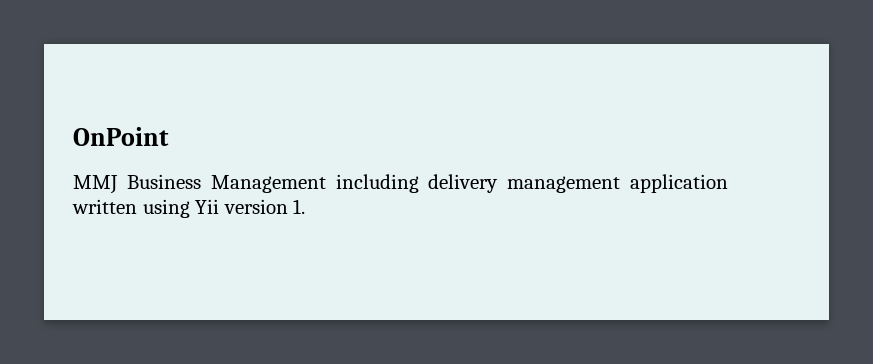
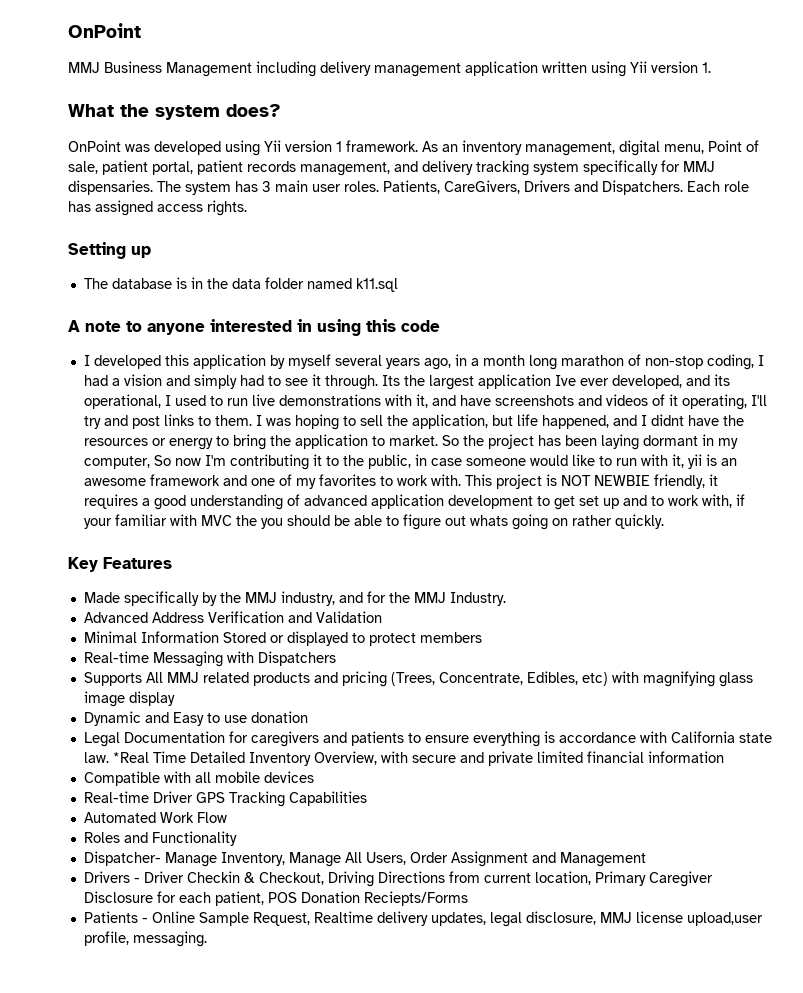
+ What the system does?
+ OnPoint was developed using Yii version 1 framework. As an inventory management, digital menu, Point of sale, patient portal, patient records management, and delivery tracking system specifically for MMJ dispensaries. The system has 3 main user roles. Patients, CareGivers, Drivers and Dispatchers. Each role has assigned access rights.
+ Setting up
+ The database is in the data folder named k11.sql
+ A note to anyone interested in using this code
+ I developed this application by myself several years ago, in a month long marathon of non-stop coding, I had a vision and simply had to see it through. Its the largest application Ive ever developed, and its operational, I used to run live demonstrations with it, and have screenshots and videos of it operating, I'll try and post links to them. I was hoping to sell the application, but life happened, and I didnt have the resources or energy to bring the application to market. So the project has been laying dormant in my computer, So now I'm contributing it to the public, in case someone would like to run with it, yii is an awesome framework and one of my favorites to work with. This project is NOT NEWBIE friendly, it requires a good understanding of advanced application development to get set up and to work with, if your familiar with MVC the you should be able to figure out whats going on rather quickly.
+ Key Features
+ Made specifically by the MMJ industry, and for the MMJ Industry.
+ Advanced Address Verification and Validation
+ Minimal Information Stored or displayed to protect members
+ Real-time Messaging with Dispatchers
+ Supports All MMJ related products and pricing (Trees, Concentrate, Edibles, etc) with magnifying glass image display
+ Dynamic and Easy to use donation
+ Legal Documentation for caregivers and patients to ensure everything is accordance with California state law. *Real Time Detailed Inventory Overview, with secure and private limited financial information
+ Compatible with all mobile devices
+ Real-time Driver GPS Tracking Capabilities
+ Automated Work Flow
+ Roles and Functionality
+ Dispatcher- Manage Inventory, Manage All Users, Order Assignment and Management
+ Drivers - Driver Checkin & Checkout, Driving Directions from current location, Primary Caregiver Disclosure for each patient, POS Donation Reciepts/Forms
+ Patients - Online Sample Request, Realtime delivery updates, legal disclosure, MMJ license upload,user profile, messaging.

